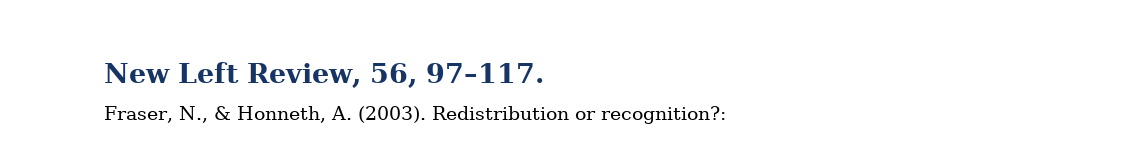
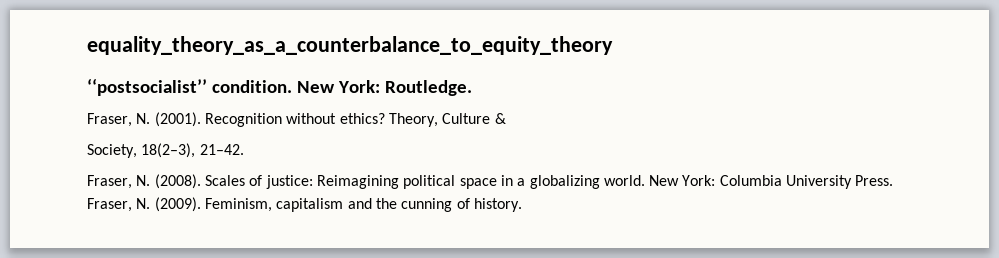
- New Left Review, 56, 97–117.
- Fraser, N., & Honneth, A. (2003). Redistribution or recognition?:
+ equality_theory_as_a_counterbalance_to_equity_theory
+ ‘‘postsocialist’’ condition. New York: Routledge.
+ Fraser, N. (2001). Recognition without ethics? Theory, Culture &
+ Society, 18(2–3), 21–42.
+ Fraser, N. (2008). Scales of justice: Reimagining political space in a globalizing world. New York: Columbia University Press. Fraser, N. (2009). Feminism, capitalism and the cunning of history.

